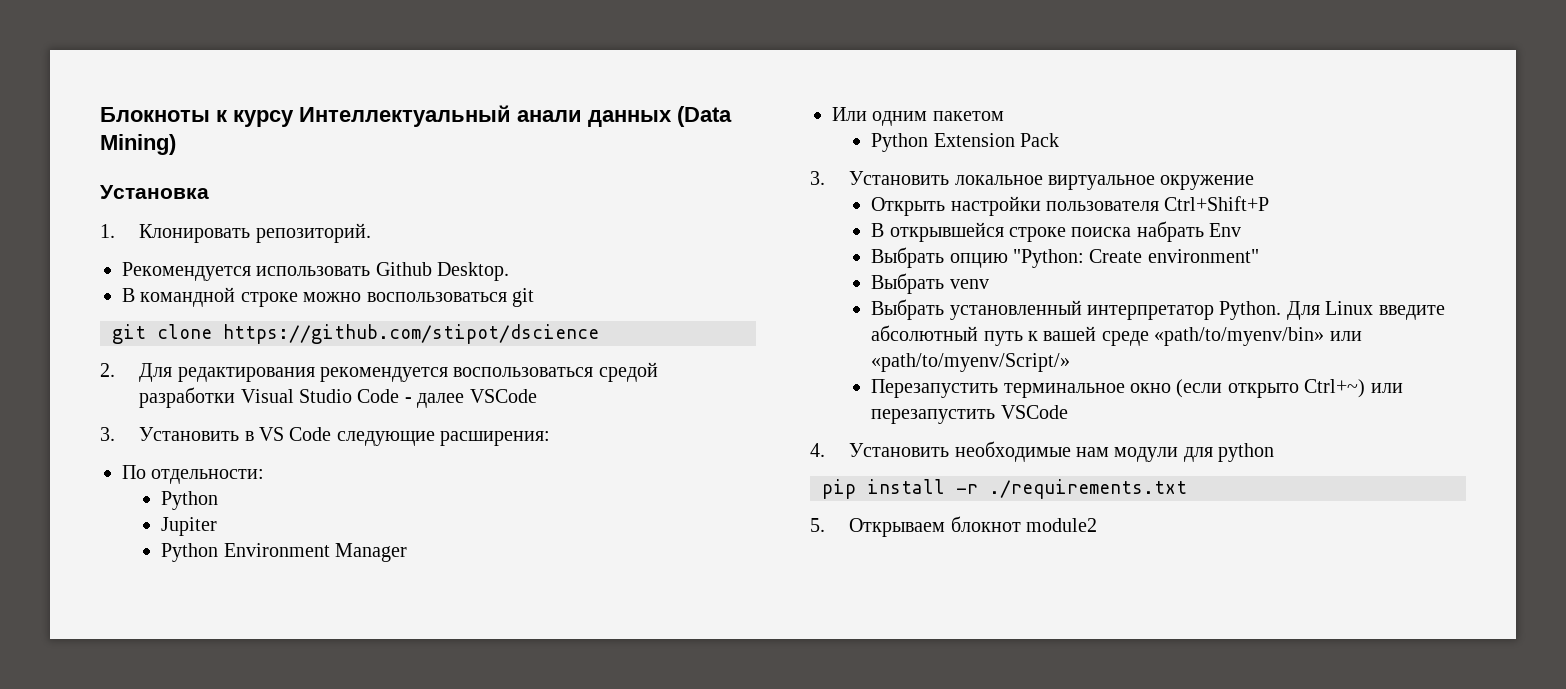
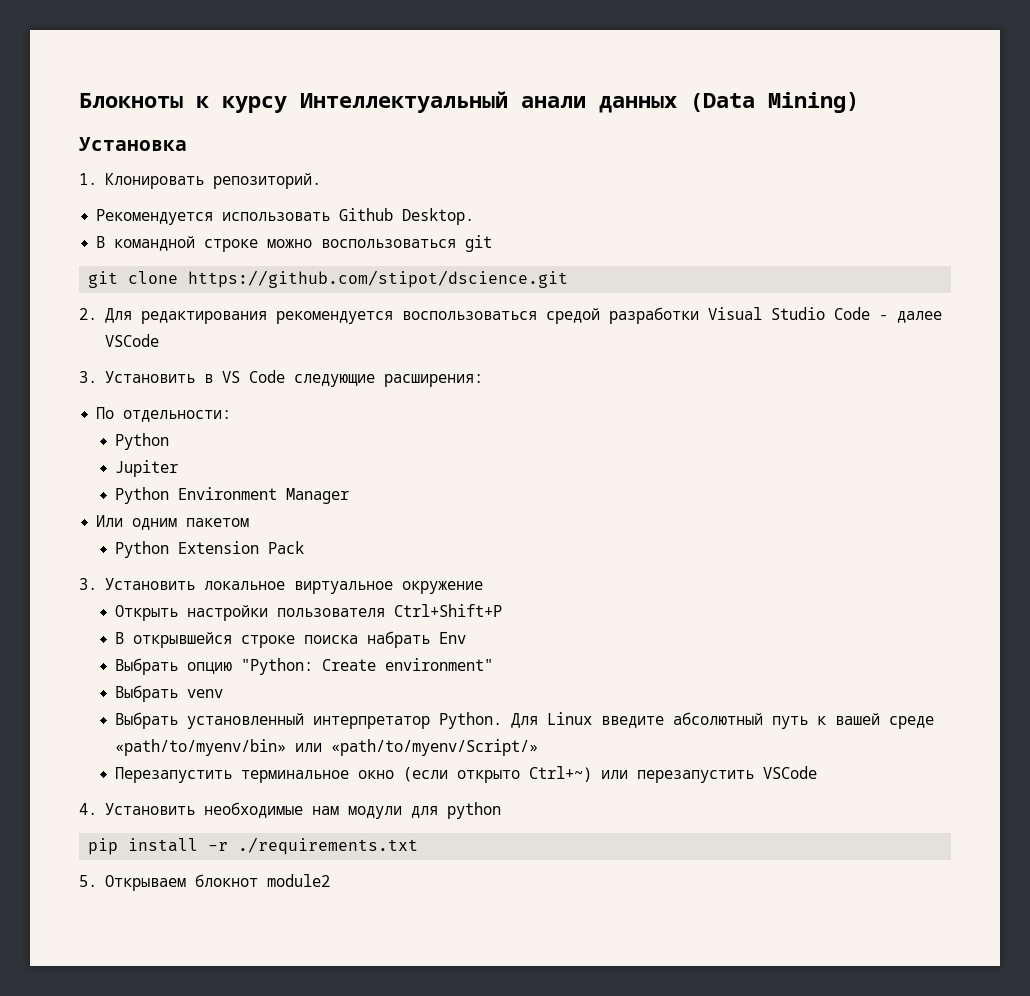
- git clone https://github.com/stipot/dscience
+ git clone https://github.com/stipot/dscience.git

